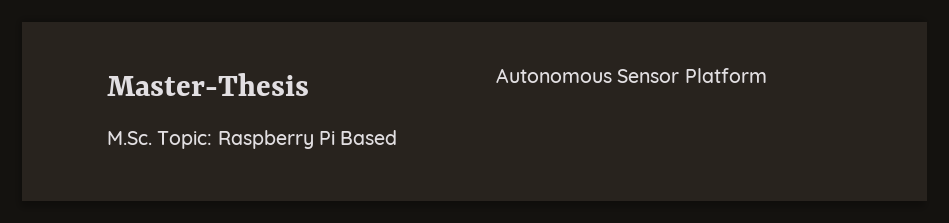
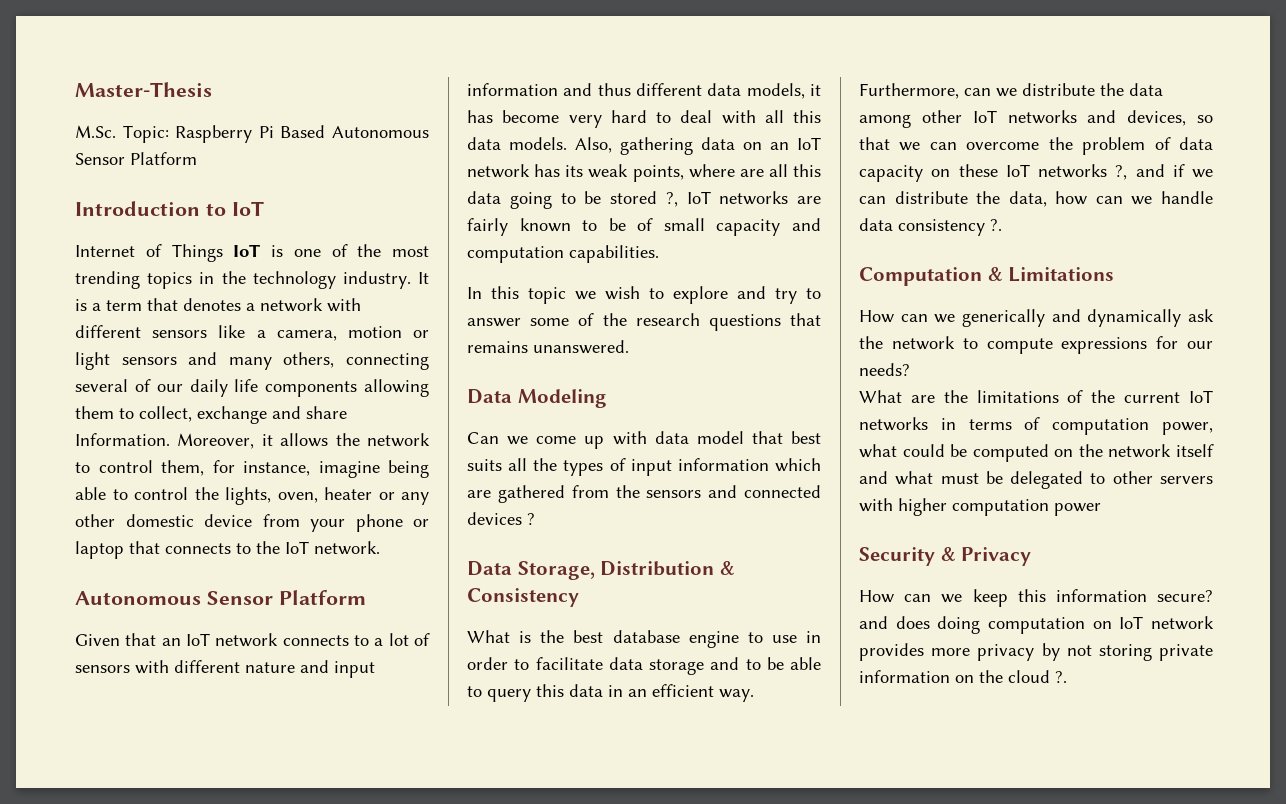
+ Introduction to IoT
+ Internet of Things IoT is one of the most trending topics in the technology industry. It is a term that denotes a network with different sensors like a camera, motion or light sensors and many others, connecting several of our daily life components allowing them to collect, exchange and share Information. Moreover, it allows the network to control them, for instance, imagine being able to control the lights, oven, heater or any other domestic device from your phone or laptop that connects to the IoT network.
+ Autonomous Sensor Platform
+ Given that an IoT network connects to a lot of sensors with different nature and input information and thus different data models, it has become very hard to deal with all this data models. Also, gathering data on an IoT network has its weak points, where are all this data going to be stored ?, IoT networks are fairly known to be of small capacity and computation capabilities.
+ In this topic we wish to explore and try to answer some of the research questions that remains unanswered.
+ Data Modeling
+ Can we come up with data model that best suits all the types of input information which are gathered from the sensors and connected devices ?
+ Data Storage, Distribution & Consistency
+ What is the best database engine to use in order to facilitate data storage and to be able to query this data in an efficient way. Furthermore, can we distribute the data among other IoT networks and devices, so that we can overcome the problem of data capacity on these IoT networks ?, and if we can distribute the data, how can we handle data consistency ?.
+ Computation & Limitations
+ How can we generically and dynamically ask the network to compute expressions for our needs?
+ What are the limitations of the current IoT networks in terms of computation power, what could be computed on the network itself and what must be delegated to other servers with higher computation power
+ Security & Privacy
+ How can we keep this information secure? and does doing computation on IoT network provides more privacy by not storing private information on the cloud ?.

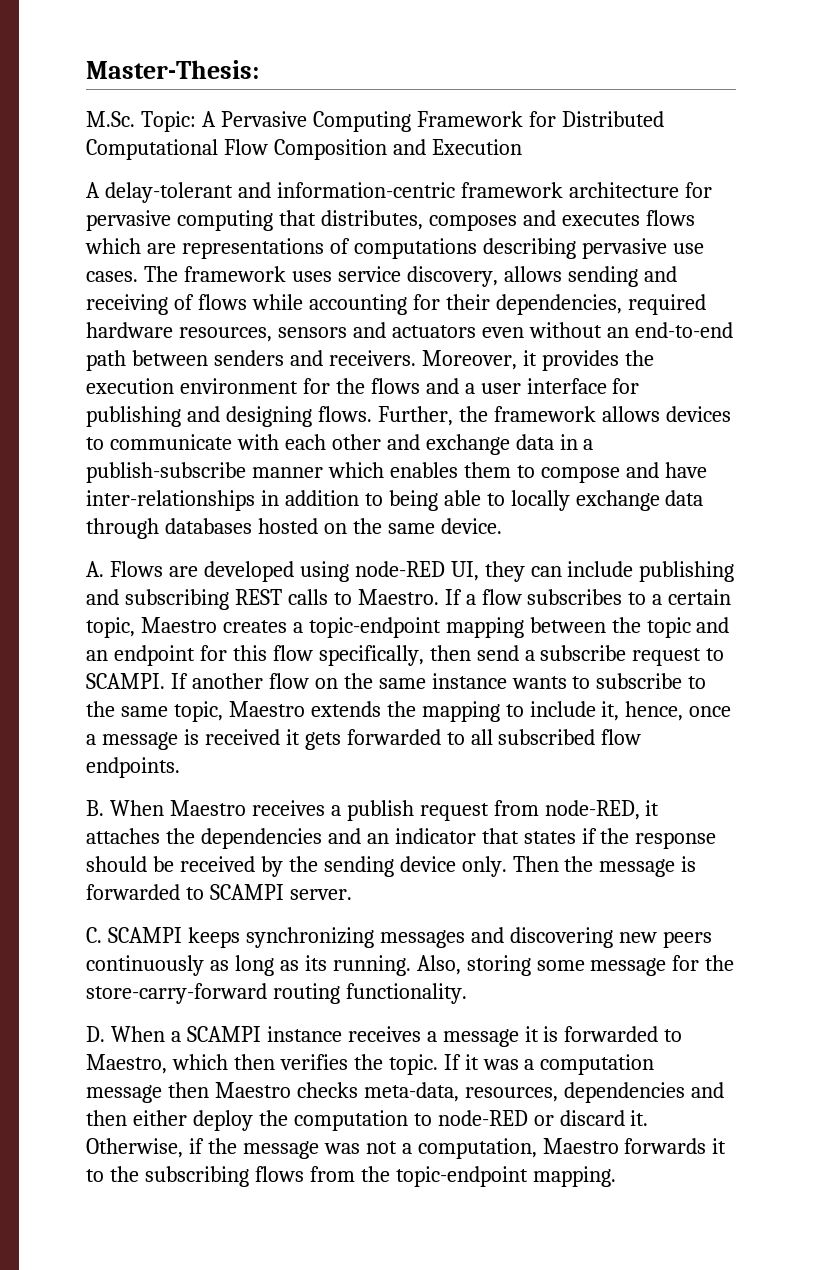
- Master-Thesis
+ Master-Thesis:
- M.Sc. Topic: Raspberry Pi Based Autonomous Sensor Platform
- Introduction to IoT
- Internet of Things IoT is one of the most trending topics in the technology industry. It is a term that denotes a network with different sensors like a camera, motion or light sensors and many others, connecting several of our daily life components allowing them to collect, exchange and share Information. Moreover, it allows the network to control them, for instance, imagine being able to control the lights, oven, heater or any other domestic device from your phone or laptop that connects to the IoT network.
- Autonomous Sensor Platform
- Given that an IoT network connects to a lot of sensors with different nature and input information and thus different data models, it has become very hard to deal with all this data models. Also, gathering data on an IoT network has its weak points, where are all this data going to be stored ?, IoT networks are fairly known to be of small capacity and computation capabilities.
- In this topic we wish to explore and try to answer some of the research questions that remains unanswered.
- Data Modeling
- Can we come up with data model that best suits all the types of input information which are gathered from the sensors and connected devices ?
- Data Storage, Distribution & Consistency
- What is the best database engine to use in order to facilitate data storage and to be able to query this data in an efficient way. Furthermore, can we distribute the data among other IoT networks and devices, so that we can overcome the problem of data capacity on these IoT networks ?, and if we can distribute the data, how can we handle data consistency ?.
- Computation & Limitations
- How can we generically and dynamically ask the network to compute expressions for our needs?
- What are the limitations of the current IoT networks in terms of computation power, what could be computed on the network itself and what must be delegated to other servers with higher computation power
- Security & Privacy
- How can we keep this information secure? and does doing computation on IoT network provides more privacy by not storing private information on the cloud ?.
+ M.Sc. Topic: A Pervasive Computing Framework for Distributed Computational Flow Composition and Execution
+ A delay-tolerant and information-centric framework architecture for pervasive computing that distributes, composes and executes flows which are representations of computations describing pervasive use cases. The framework uses service discovery, allows sending and receiving of flows while accounting for their dependencies, required hardware resources, sensors and actuators even without an end-to-end path between senders and receivers. Moreover, it provides the execution environment for the flows and a user interface for publishing and designing flows. Further, the framework allows devices to communicate with each other and exchange data in a publish-subscribe manner which enables them to compose and have inter-relationships in addition to being able to locally exchange data through databases hosted on the same device.
+ A. Flows are developed using node-RED UI, they can include publishing and subscribing REST calls to Maestro. If a flow subscribes to a certain topic, Maestro creates a topic-endpoint mapping between the topic and an endpoint for this flow specifically, then send a subscribe request to SCAMPI. If another flow on the same instance wants to subscribe to the same topic, Maestro extends the mapping to include it, hence, once a message is received it gets forwarded to all subscribed flow endpoints.
+ B. When Maestro receives a publish request from node-RED, it attaches the dependencies and an indicator that states if the response should be received by the sending device only. Then the message is forwarded to SCAMPI server.
+ C. SCAMPI keeps synchronizing messages and discovering new peers continuously as long as its running. Also, storing some message for the store-carry-forward routing functionality.
+ D. When a SCAMPI instance receives a message it is forwarded to Maestro, which then verifies the topic. If it was a computation message then Maestro checks meta-data, resources, dependencies and then either deploy the computation to node-RED or discard it. Otherwise, if the message was not a computation, Maestro forwards it to the subscribing flows from the topic-endpoint mapping.

